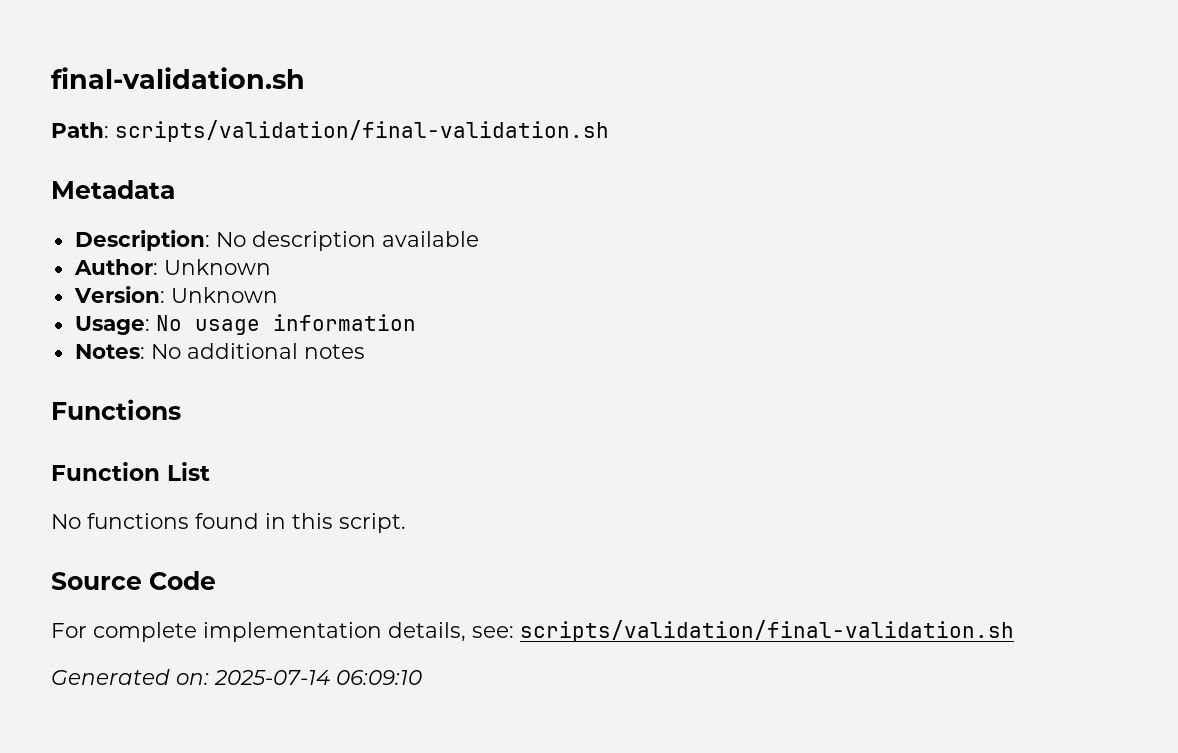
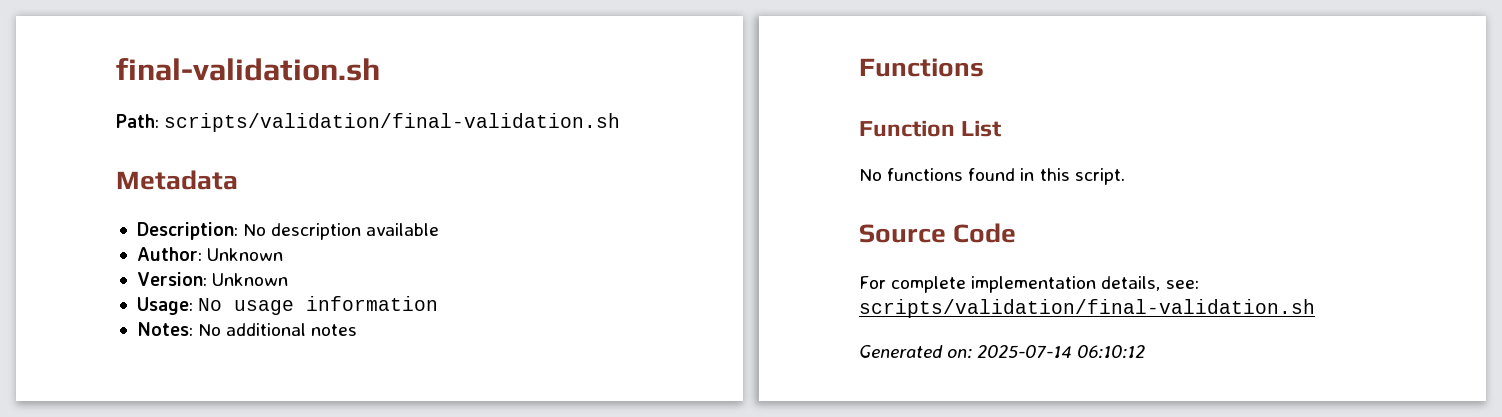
- Generated on: 2025-07-14 06:09:10
+ Generated on: 2025-07-14 06:10:12

